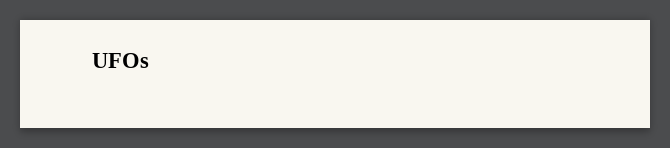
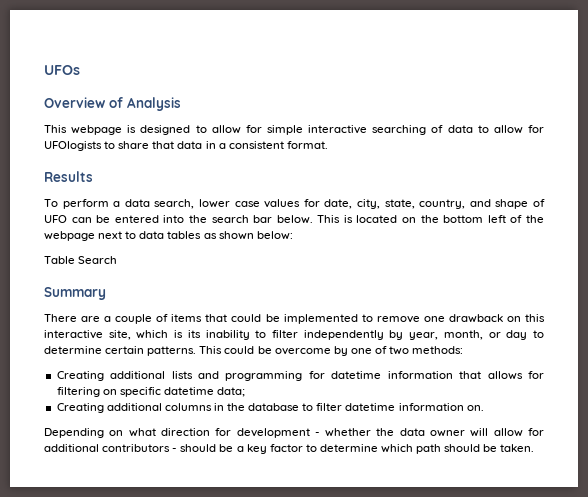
+ Overview of Analysis
+ This webpage is designed to allow for simple interactive searching of data to allow for UFOlogists to share that data in a consistent format.
+ Results
+ To perform a data search, lower case values for date, city, state, country, and shape of UFO can be entered into the search bar below. This is located on the bottom left of the webpage next to data tables as shown below:
+ Table Search
+ Summary
+ There are a couple of items that could be implemented to remove one drawback on this interactive site, which is its inability to filter independently by year, month, or day to determine certain patterns. This could be overcome by one of two methods:
+ Creating additional lists and programming for datetime information that allows for filtering on specific datetime data;
+ Creating additional columns in the database to filter datetime information on.
+ Depending on what direction for development - whether the data owner will allow for additional contributors - should be a key factor to determine which path should be taken.

